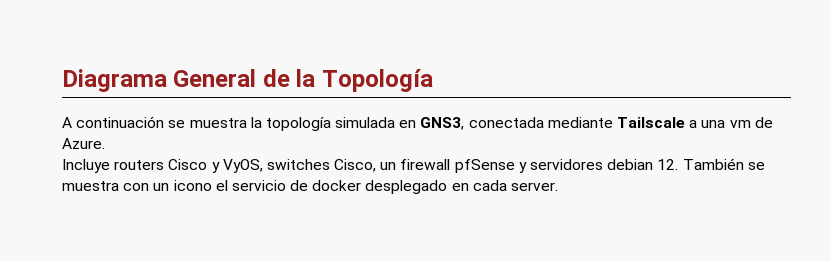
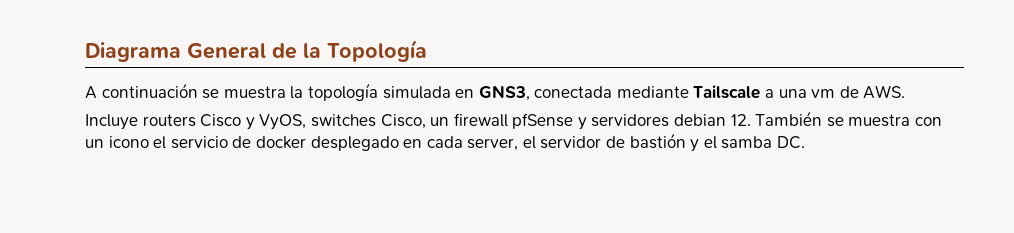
- A continuación se muestra la topología simulada en GNS3, conectada mediante Tailscale a una vm de Azure.
+ A continuación se muestra la topología simulada en GNS3, conectada mediante Tailscale a una vm de AWS.
- Incluye routers Cisco y VyOS, switches Cisco, un firewall pfSense y servidores debian 12. También se muestra con un icono el servicio de docker desplegado en cada server.
+ Incluye routers Cisco y VyOS, switches Cisco, un firewall pfSense y servidores debian 12. También se muestra con un icono el servicio de docker desplegado en cada server, el servidor de bastión y el samba DC.

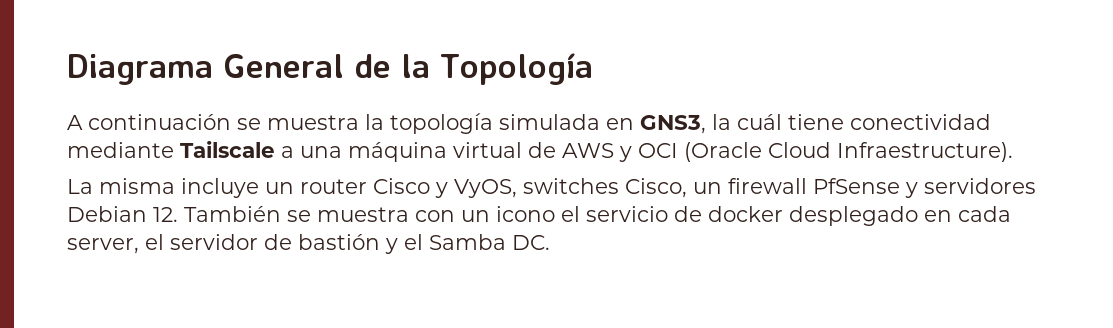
- A continuación se muestra la topología simulada en GNS3, conectada mediante Tailscale a una vm de AWS.
- Incluye routers Cisco y VyOS, switches Cisco, un firewall pfSense y servidores debian 12. También se muestra con un icono el servicio de docker desplegado en cada server, el servidor de bastión y el samba DC.
+ A continuación se muestra la topología simulada en GNS3, la cuál tiene conectividad mediante Tailscale a una máquina virtual de AWS y OCI (Oracle Cloud Infraestructure).
+ La misma incluye un router Cisco y VyOS, switches Cisco, un firewall PfSense y servidores Debian 12. También se muestra con un icono el servicio de docker desplegado en cada server, el servidor de bastión y el Samba DC.

